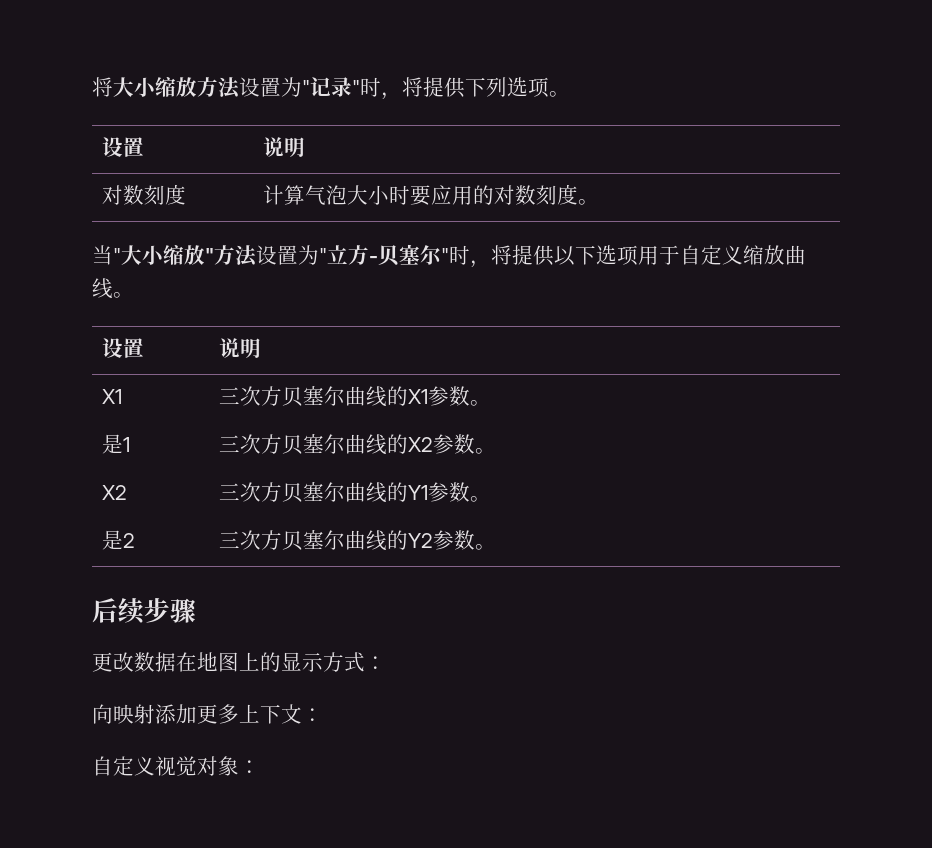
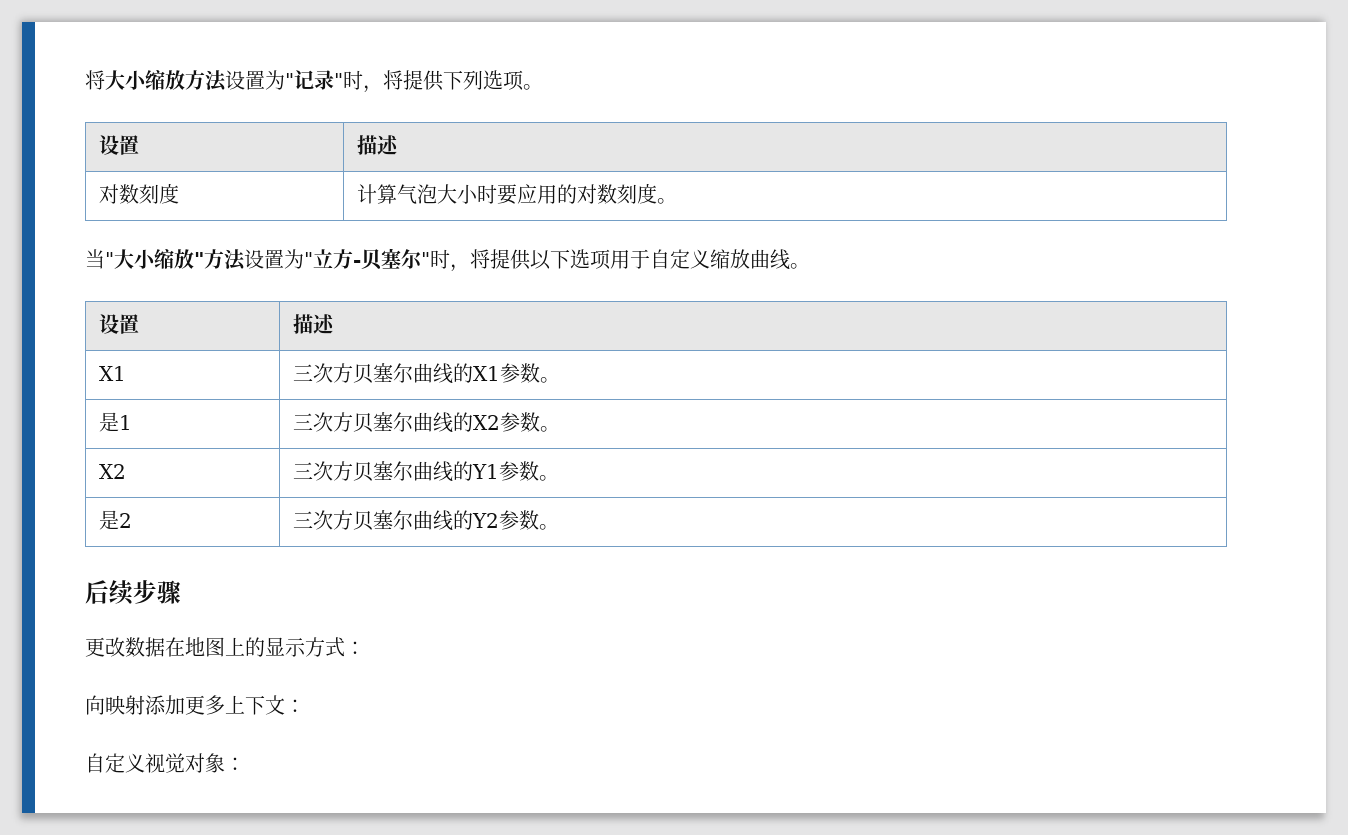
  将大小缩放方法设置为"记录"时，将提供下列选项。
- 设置 | 说明
+ 设置 | 描述
  当"大小缩放"方法设置为"立方-贝塞尔"时，将提供以下选项用于自定义缩放曲线。
- 设置 | 说明
+ 设置 | 描述

